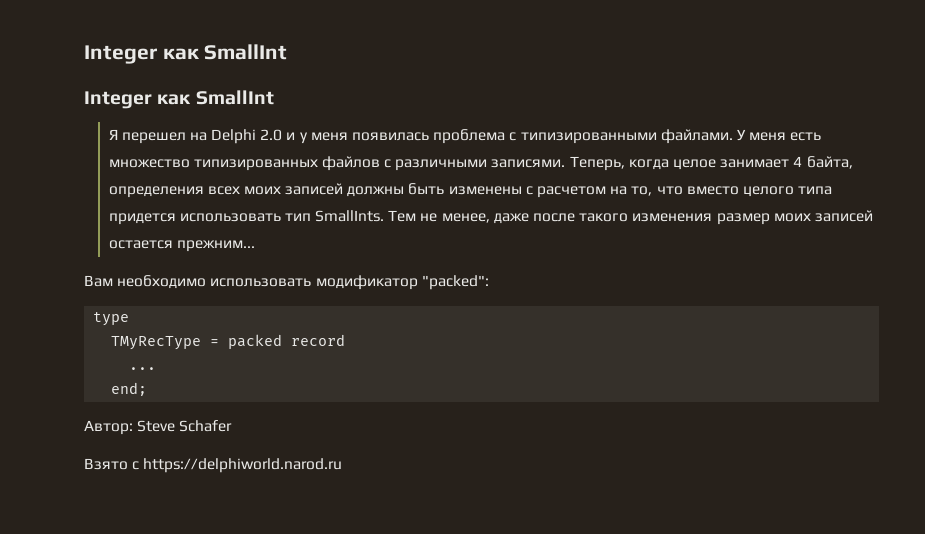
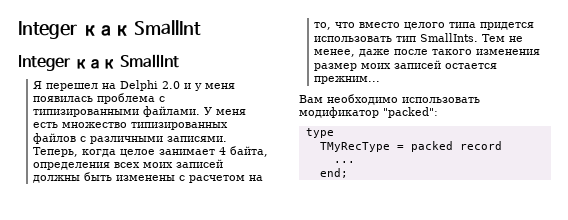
- Автор: Steve Schafer
- Взято с https://delphiworld.narod.ru

